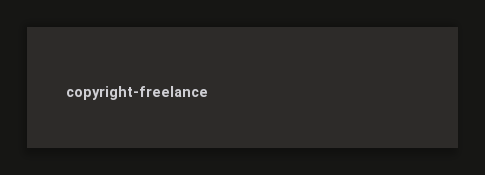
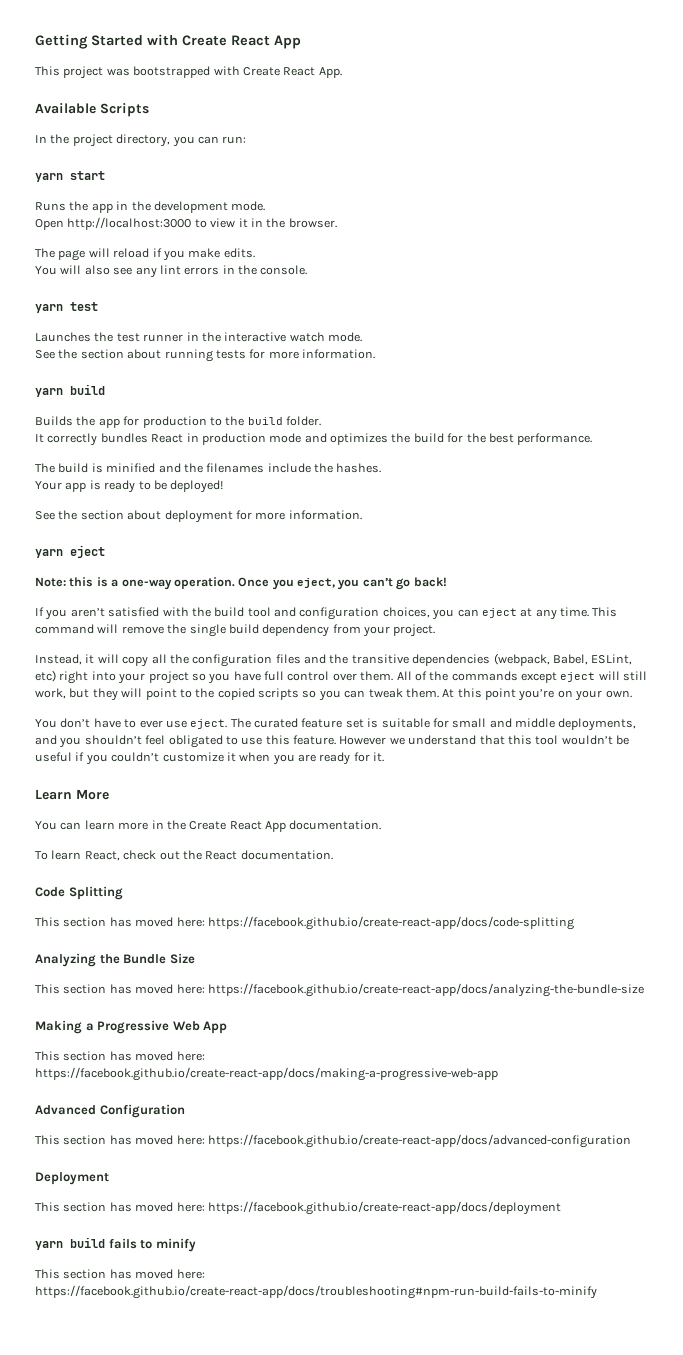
- copyright-freelance
+ Getting Started with Create React App
+ This project was bootstrapped with Create React App.
+ Available Scripts
+ In the project directory, you can run:
+ yarn start
+ Runs the app in the development mode.
+ Open http://localhost:3000 to view it in the browser.
+ The page will reload if you make edits.
+ You will also see any lint errors in the console.
+ yarn test
+ Launches the test runner in the interactive watch mode.
+ See the section about running tests for more information.
+ yarn build
+ Builds the app for production to the build folder.
+ It correctly bundles React in production mode and optimizes the build for the best performance.
+ The build is minified and the filenames include the hashes.
+ Your app is ready to be deployed!
+ See the section about deployment for more information.
+ yarn eject
+ Note: this is a one-way operation. Once you eject, you can’t go back!
+ If you aren’t satisfied with the build tool and configuration choices, you can eject at any time. This command will remove the single build dependency from your project.
+ Instead, it will copy all the configuration files and the transitive dependencies (webpack, Babel, ESLint, etc) right into your project so you have full control over them. All of the commands except eject will still work, but they will point to the copied scripts so you can tweak them. At this point you’re on your own.
+ You don’t have to ever use eject. The curated feature set is suitable for small and middle deployments, and you shouldn’t feel obligated to use this feature. However we understand that this tool wouldn’t be useful if you couldn’t customize it when you are ready for it.
+ Learn More
+ You can learn more in the Create React App documentation.
+ To learn React, check out the React documentation.
+ Code Splitting
+ This section has moved here: https://facebook.github.io/create-react-app/docs/code-splitting
+ Analyzing the Bundle Size
+ This section has moved here: https://facebook.github.io/create-react-app/docs/analyzing-the-bundle-size
+ Making a Progressive Web App
+ This section has moved here: https://facebook.github.io/create-react-app/docs/making-a-progressive-web-app
+ Advanced Configuration
+ This section has moved here: https://facebook.github.io/create-react-app/docs/advanced-configuration
+ Deployment
+ This section has moved here: https://facebook.github.io/create-react-app/docs/deployment
+ yarn build fails to minify
+ This section has moved here: https://facebook.github.io/create-react-app/docs/troubleshooting#npm-run-build-fails-to-minify

